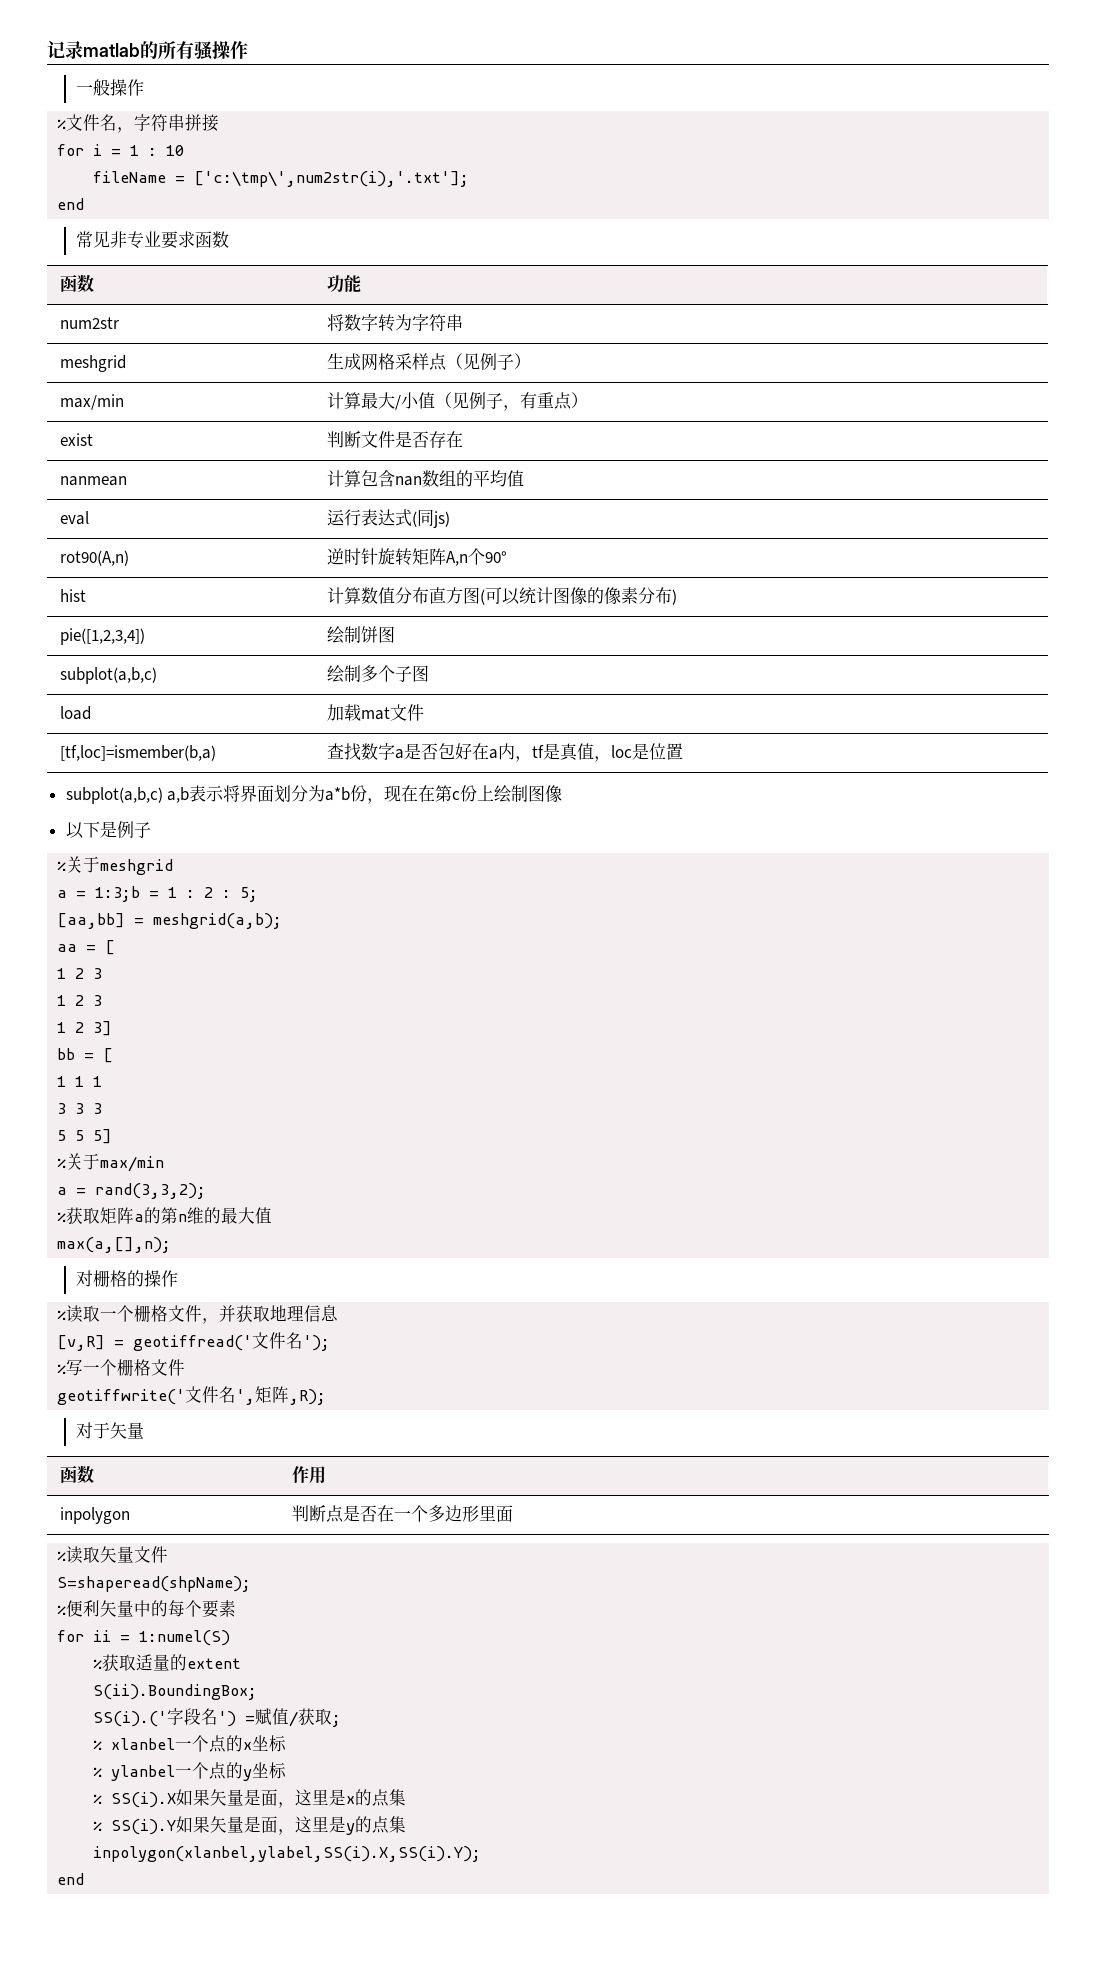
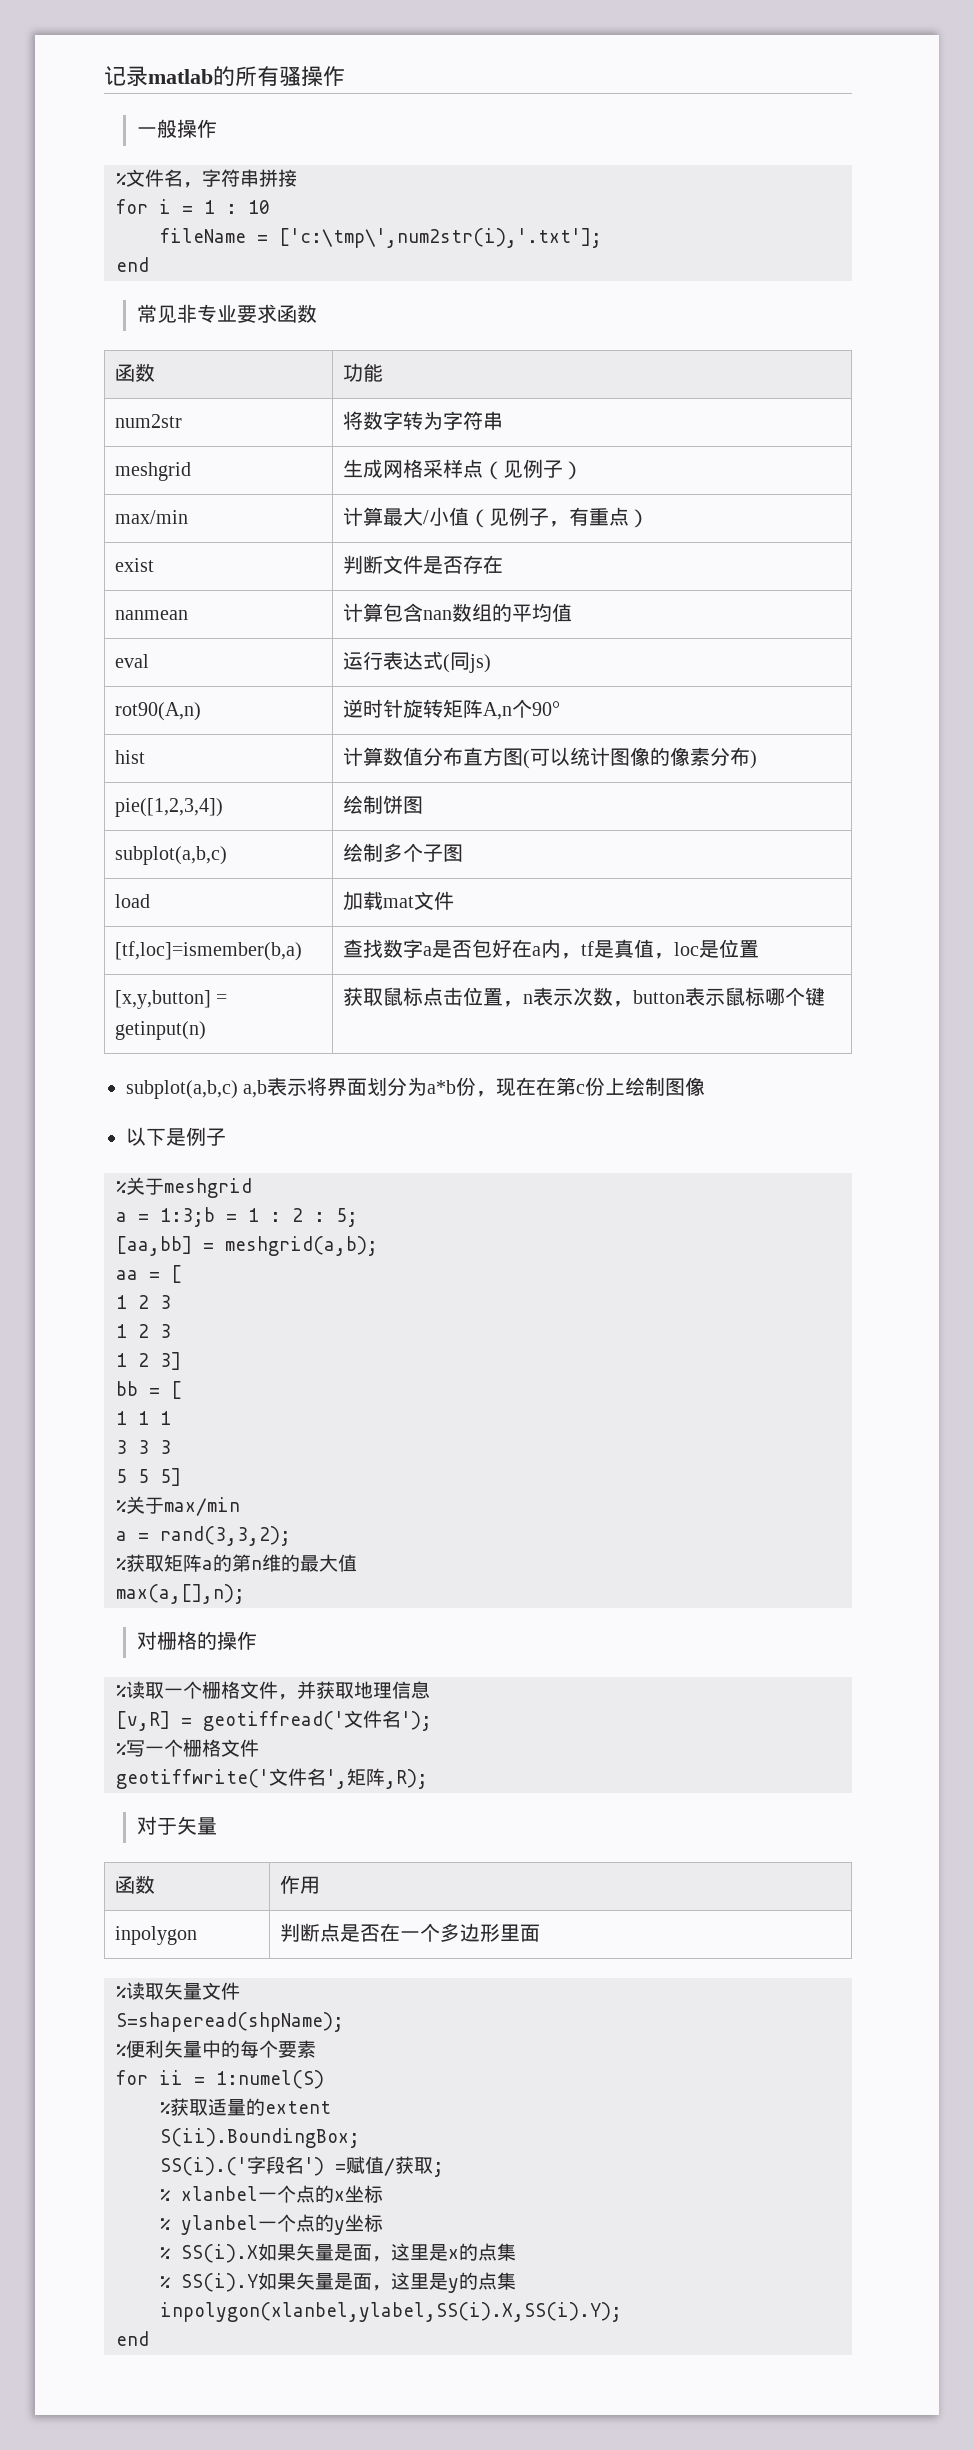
+ [x,y,button] = getinput(n) | 获取鼠标点击位置，n表示次数，button表示鼠标哪个键

